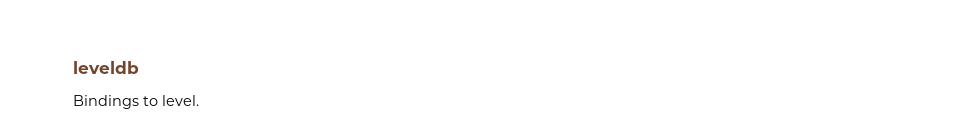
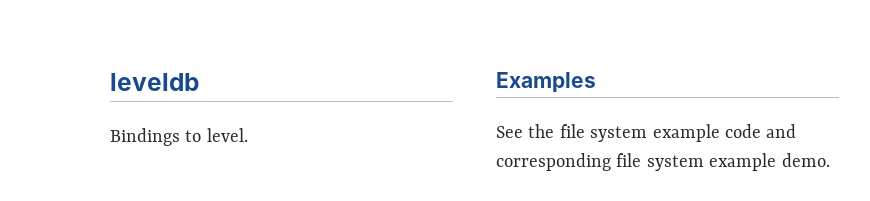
+ Examples
+ See the file system example code and corresponding file system example demo.

